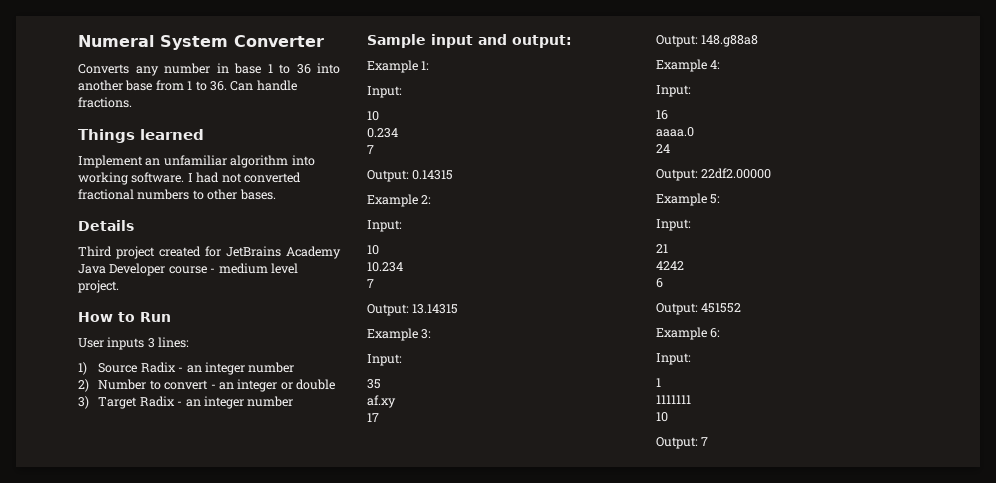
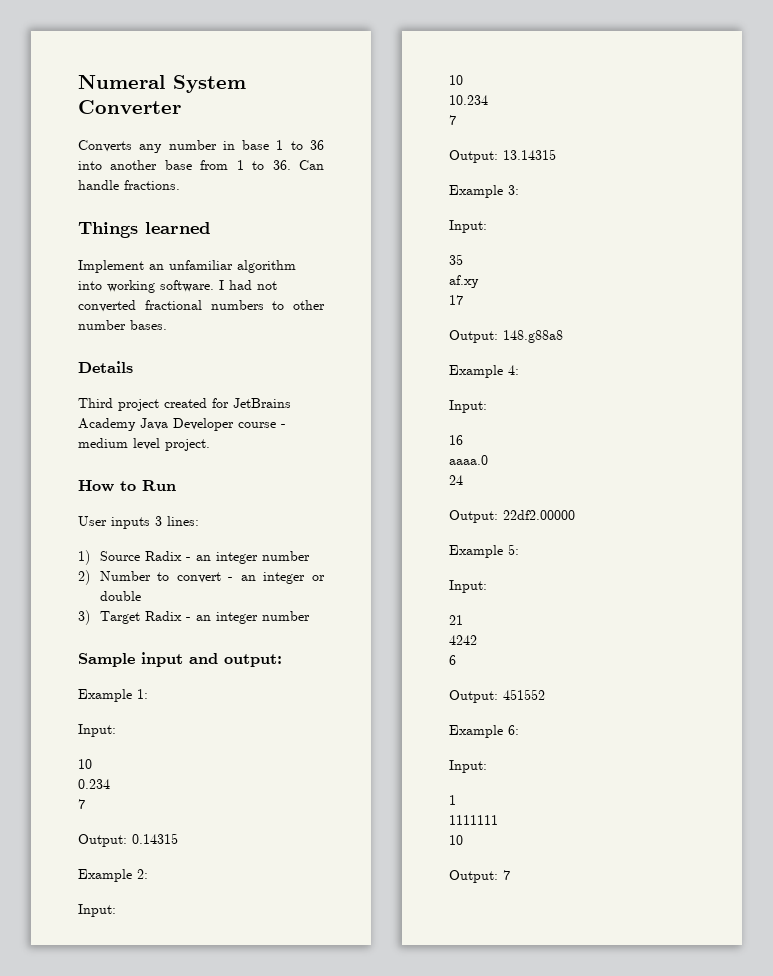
- I had not converted fractional numbers to other bases.
+ I had not converted fractional numbers to other number bases.

